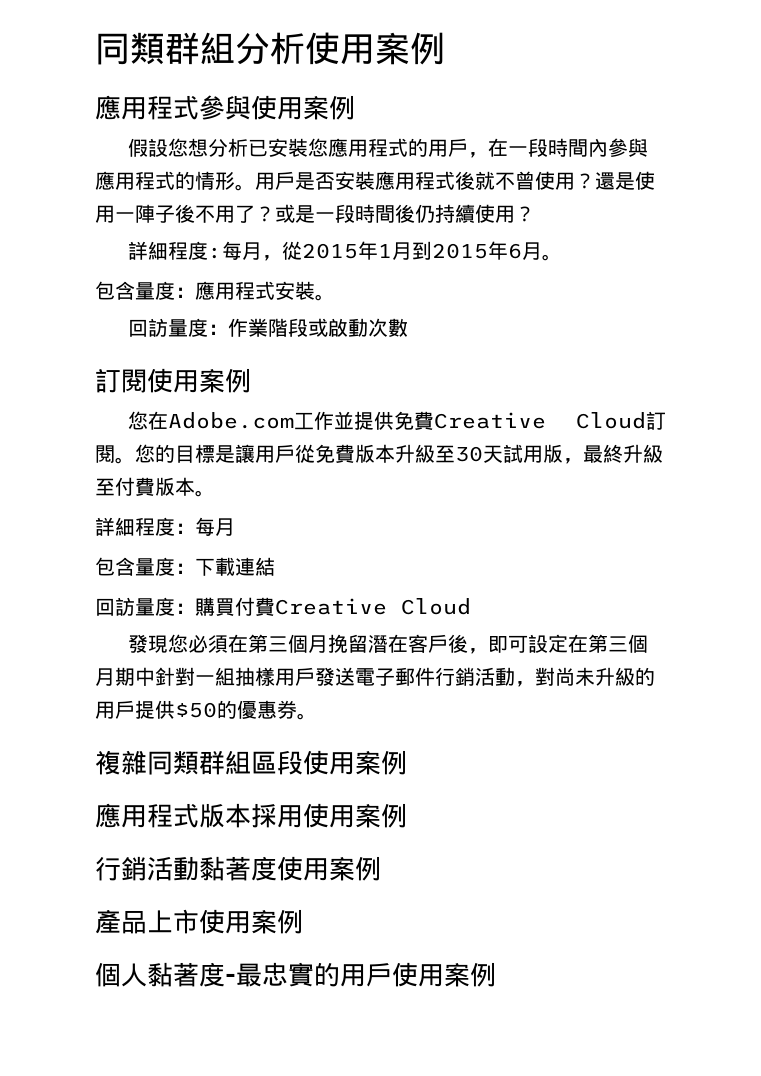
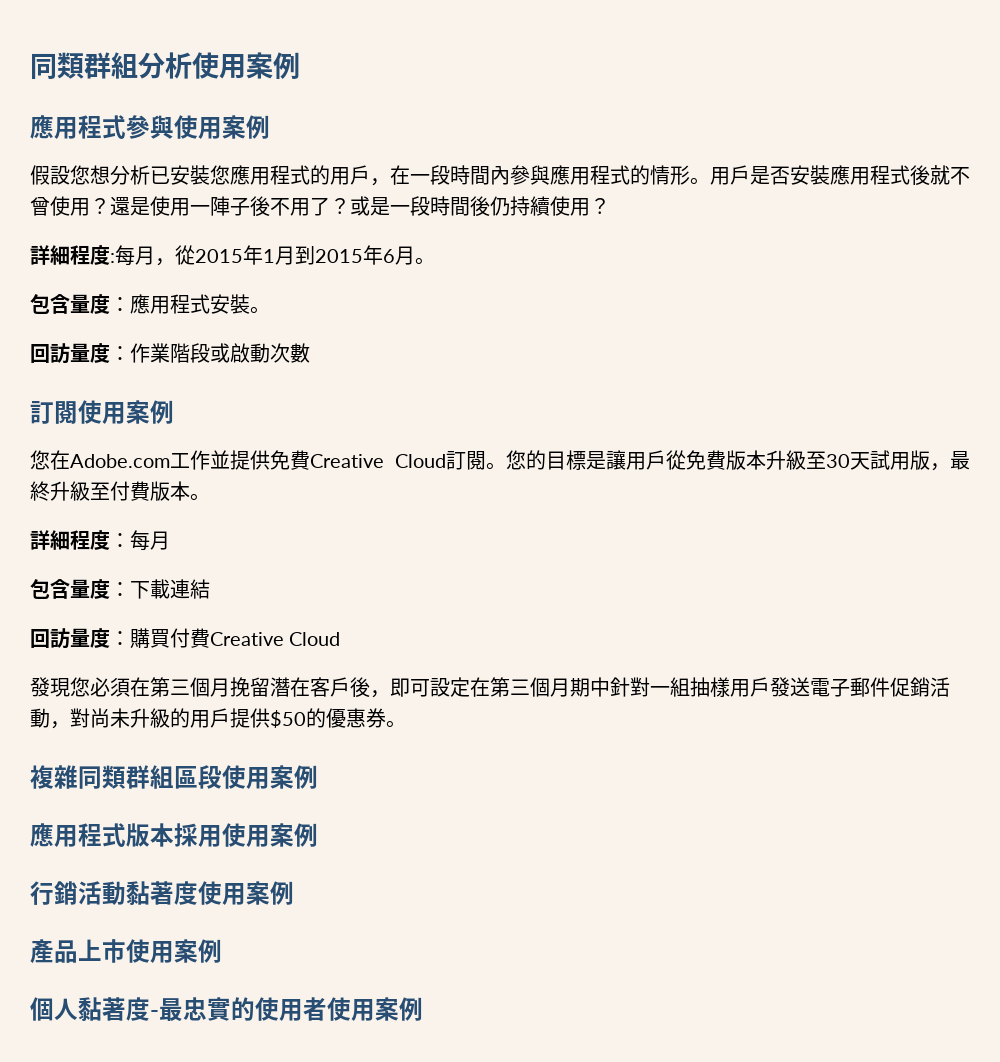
- 發現您必須在第三個月挽留潛在客戶後，即可設定在第三個月期中針對一組抽樣用戶發送電子郵件行銷活動，對尚未升級的用戶提供$50的優惠券。
+ 發現您必須在第三個月挽留潛在客戶後，即可設定在第三個月期中針對一組抽樣用戶發送電子郵件促銷活動，對尚未升級的用戶提供$50的優惠券。
- 個人黏著度-最忠實的用戶使用案例
+ 個人黏著度-最忠實的使用者使用案例

